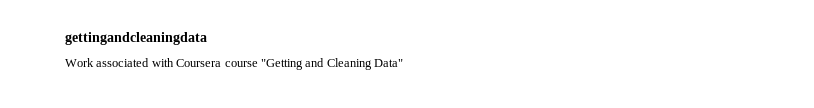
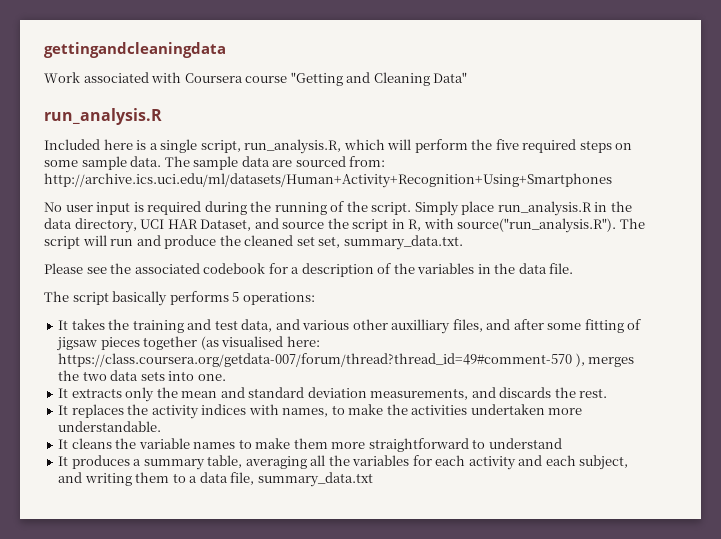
  Work associated with Coursera course "Getting and Cleaning Data"
+ run_analysis.R
+ Included here is a single script, run_analysis.R, which will perform the five required steps on some sample data. The sample data are sourced from: http://archive.ics.uci.edu/ml/datasets/Human+Activity+Recognition+Using+Smartphones
+ No user input is required during the running of the script. Simply place run_analysis.R in the data directory, UCI HAR Dataset, and source the script in R, with source("run_analysis.R"). The script will run and produce the cleaned set set, summary_data.txt.
+ Please see the associated codebook for a description of the variables in the data file.
+ The script basically performs 5 operations:
+ It takes the training and test data, and various other auxilliary files, and after some fitting of jigsaw pieces together (as visualised here: https://class.coursera.org/getdata-007/forum/thread?thread_id=49#comment-570 ), merges the two data sets into one.
+ It extracts only the mean and standard deviation measurements, and discards the rest.
+ It replaces the activity indices with names, to make the activities undertaken more understandable.
+ It cleans the variable names to make them more straightforward to understand
+ It produces a summary table, averaging all the variables for each activity and each subject, and writing them to a data file, summary_data.txt

